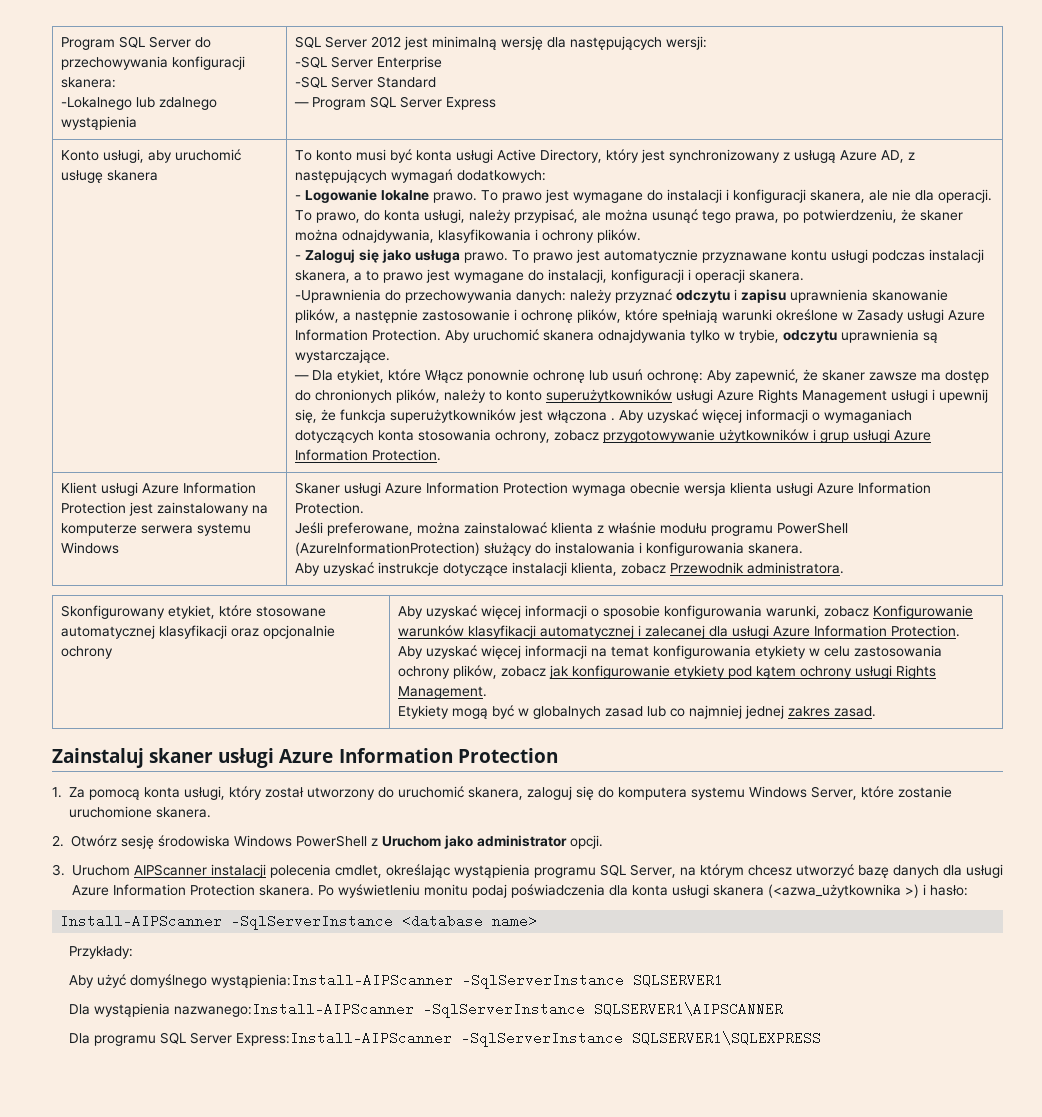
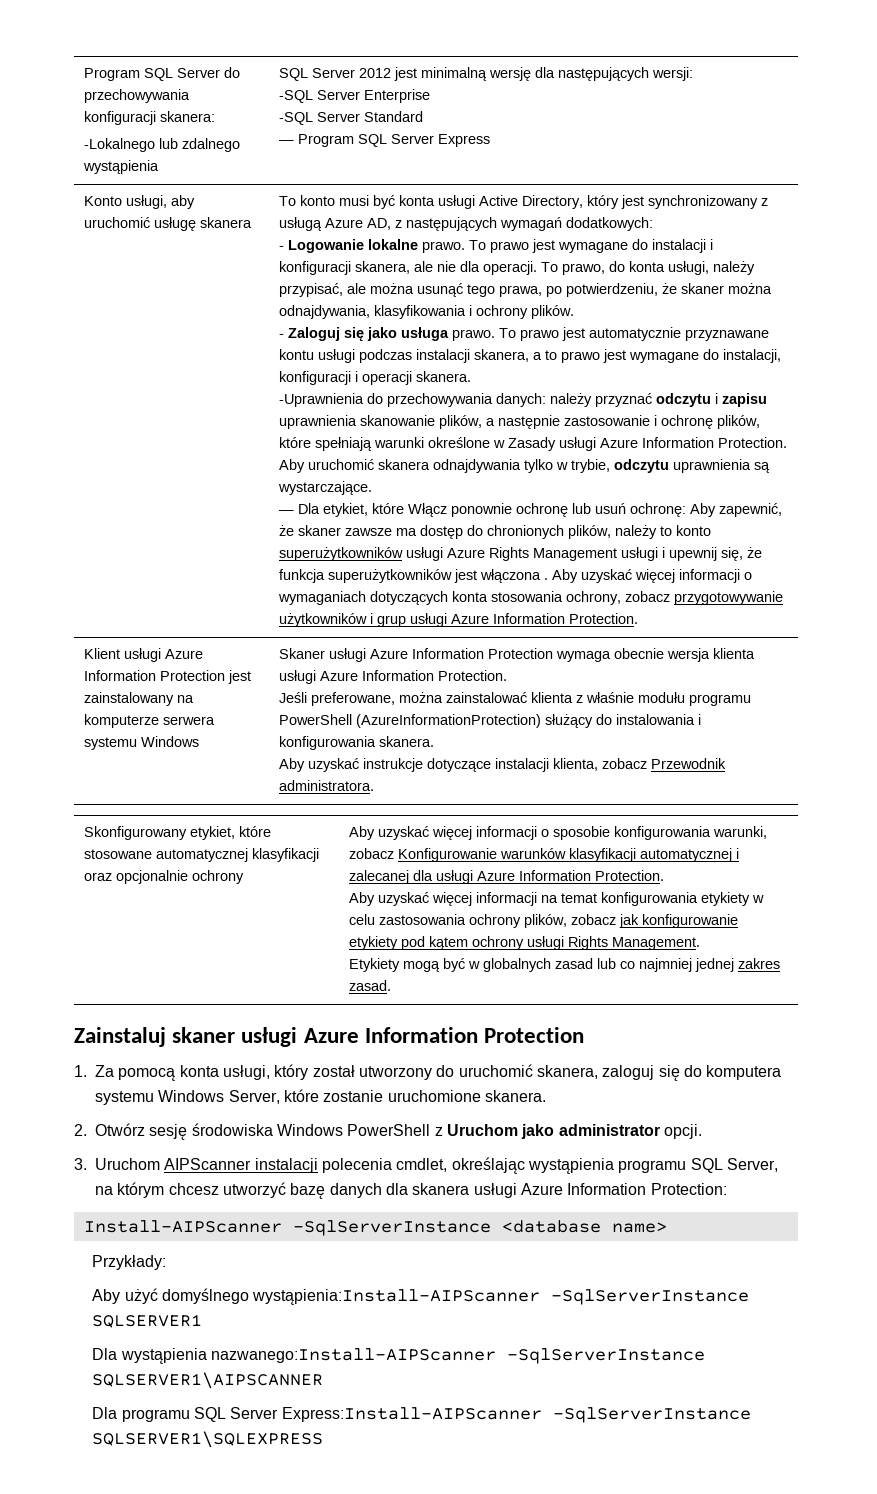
- 3. Uruchom AIPScanner instalacji polecenia cmdlet, określając wystąpienia programu SQL Server, na którym chcesz utworzyć bazę danych dla usługi Azure Information Protection skanera. Po wyświetleniu monitu podaj poświadczenia dla konta usługi skanera (<azwa_użytkownika >) i hasło:
+ 3. Uruchom AIPScanner instalacji polecenia cmdlet, określając wystąpienia programu SQL Server, na którym chcesz utworzyć bazę danych dla skanera usługi Azure Information Protection:

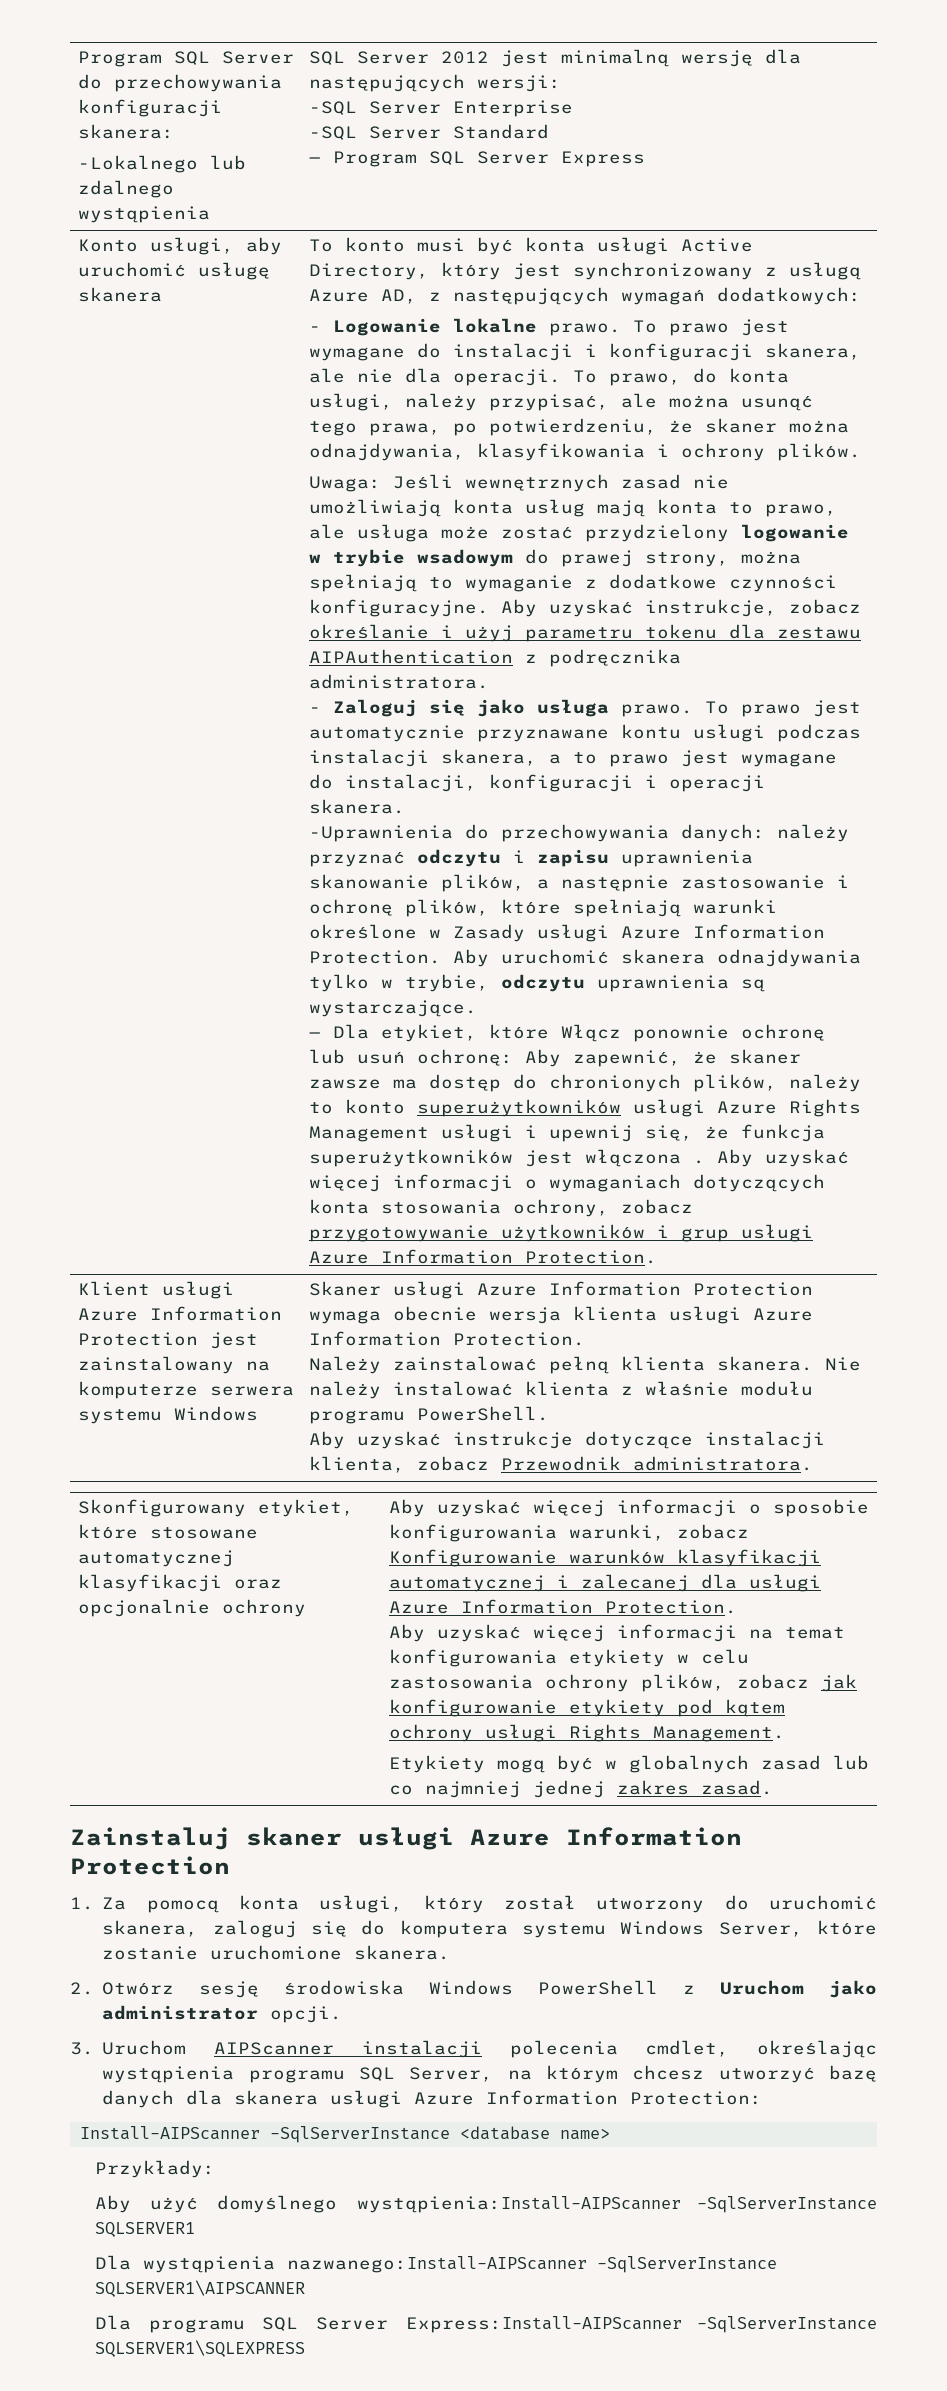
+ Uwaga: Jeśli wewnętrznych zasad nie umożliwiają konta usług mają konta to prawo, ale usługa może zostać przydzielony logowanie w trybie wsadowym do prawej strony, można spełniają to wymaganie z dodatkowe czynności konfiguracyjne. Aby uzyskać instrukcje, zobacz określanie i użyj parametru tokenu dla zestawu AIPAuthentication z podręcznika administratora.
- Jeśli preferowane, można zainstalować klienta z właśnie modułu programu PowerShell (AzureInformationProtection) służący do instalowania i konfigurowania skanera.
+ Należy zainstalować pełną klienta skanera. Nie należy instalować klienta z właśnie modułu programu PowerShell.

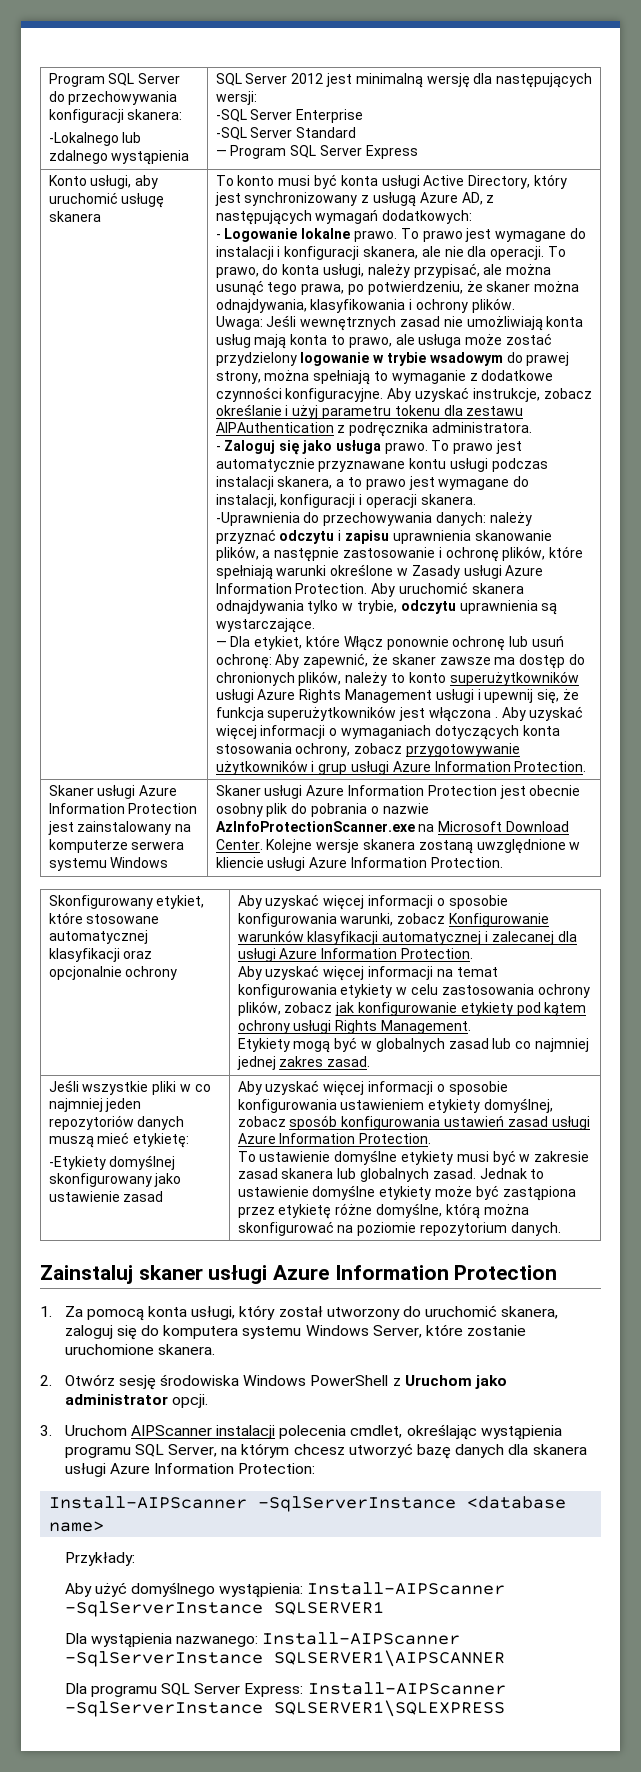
- Klient usługi Azure Information Protection jest zainstalowany na komputerze serwera systemu Windows
+ Skaner usługi Azure Information Protection jest zainstalowany na komputerze serwera systemu Windows
- Skaner usługi Azure Information Protection wymaga obecnie wersja klienta usługi Azure Information Protection.
- Należy zainstalować pełną klienta skanera. Nie należy instalować klienta z właśnie modułu programu PowerShell.
- Aby uzyskać instrukcje dotyczące instalacji klienta, zobacz Przewodnik administratora.
+ Skaner usługi Azure Information Protection jest obecnie osobny plik do pobrania o nazwie AzInfoProtectionScanner.exe na Microsoft Download Center. Kolejne wersje skanera zostaną uwzględnione w kliencie usługi Azure Information Protection.
+ Jeśli wszystkie pliki w co najmniej jeden repozytoriów danych muszą mieć etykietę:
+ -Etykiety domyślnej skonfigurowany jako ustawienie zasad | Aby uzyskać więcej informacji o sposobie konfigurowania ustawieniem etykiety domyślnej, zobacz sposób konfigurowania ustawień zasad usługi Azure Information Protection.
+ To ustawienie domyślne etykiety musi być w zakresie zasad skanera lub globalnych zasad. Jednak to ustawienie domyślne etykiety może być zastąpiona przez etykietę różne domyślne, którą można skonfigurować na poziomie repozytorium danych.
- Aby użyć domyślnego wystąpienia:Install-AIPScanner -SqlServerInstance SQLSERVER1
+ Aby użyć domyślnego wystąpienia: Install-AIPScanner -SqlServerInstance SQLSERVER1
- Dla wystąpienia nazwanego:Install-AIPScanner -SqlServerInstance SQLSERVER1\AIPSCANNER
+ Dla wystąpienia nazwanego: Install-AIPScanner -SqlServerInstance SQLSERVER1\AIPSCANNER
- Dla programu SQL Server Express:Install-AIPScanner -SqlServerInstance SQLSERVER1\SQLEXPRESS
+ Dla programu SQL Server Express: Install-AIPScanner -SqlServerInstance SQLSERVER1\SQLEXPRESS

